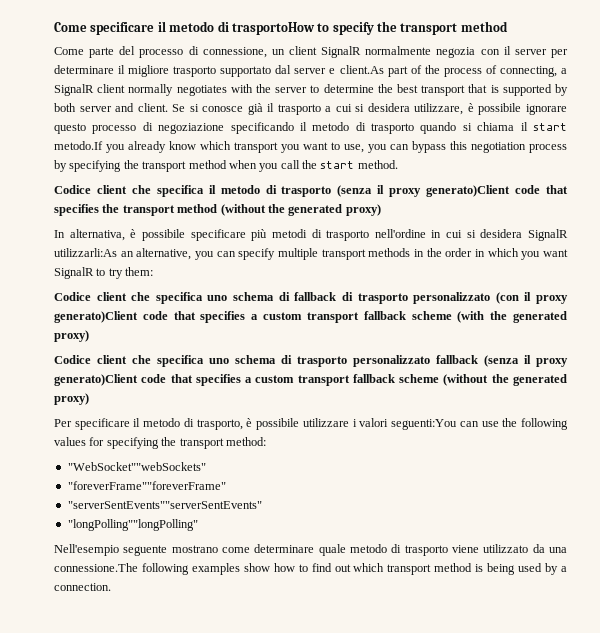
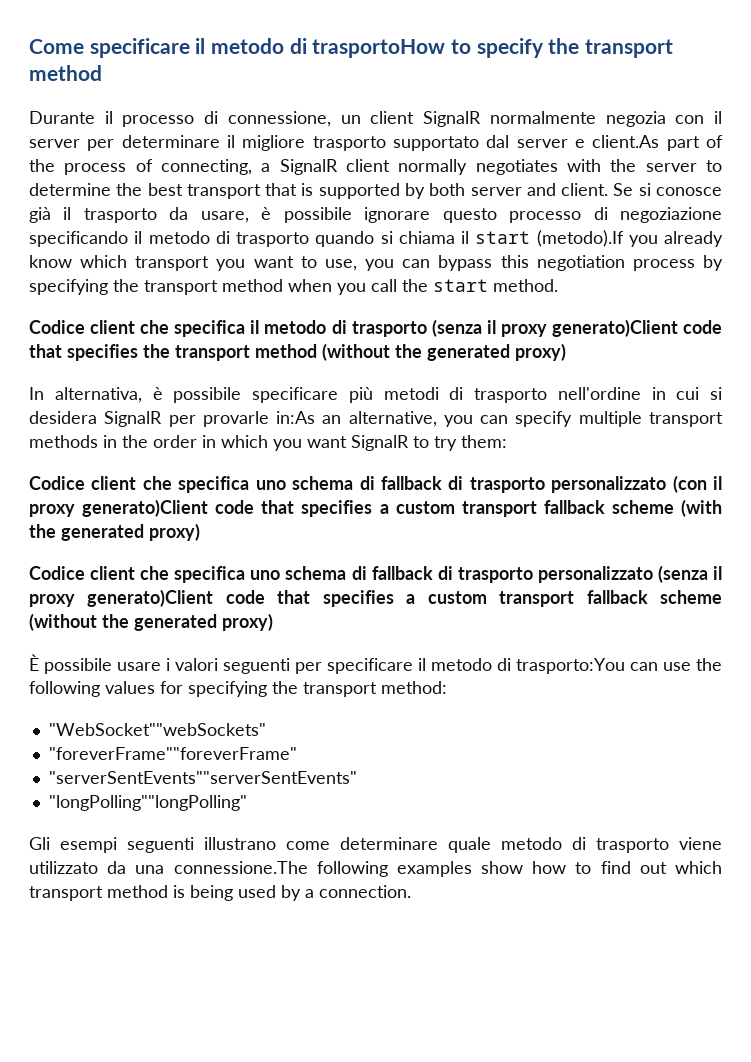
- Come parte del processo di connessione, un client SignalR normalmente negozia con il server per determinare il migliore trasporto supportato dal server e client.As part of the process of connecting, a SignalR client normally negotiates with the server to determine the best transport that is supported by both server and client.
+ Durante il processo di connessione, un client SignalR normalmente negozia con il server per determinare il migliore trasporto supportato dal server e client.As part of the process of connecting, a SignalR client normally negotiates with the server to determine the best transport that is supported by both server and client.
- Se si conosce già il trasporto a cui si desidera utilizzare, è possibile ignorare questo processo di negoziazione specificando il metodo di trasporto quando si chiama il start metodo.If you already know which transport you want to use, you can bypass this negotiation process by specifying the transport method when you call the start method.
+ Se si conosce già il trasporto da usare, è possibile ignorare questo processo di negoziazione specificando il metodo di trasporto quando si chiama il start (metodo).If you already know which transport you want to use, you can bypass this negotiation process by specifying the transport method when you call the start method.
- In alternativa, è possibile specificare più metodi di trasporto nell'ordine in cui si desidera SignalR utilizzarli:As an alternative, you can specify multiple transport methods in the order in which you want SignalR to try them:
+ In alternativa, è possibile specificare più metodi di trasporto nell'ordine in cui si desidera SignalR per provarle in:As an alternative, you can specify multiple transport methods in the order in which you want SignalR to try them:
- Codice client che specifica uno schema di trasporto personalizzato fallback (senza il proxy generato)Client code that specifies a custom transport fallback scheme (without the generated proxy)
+ Codice client che specifica uno schema di fallback di trasporto personalizzato (senza il proxy generato)Client code that specifies a custom transport fallback scheme (without the generated proxy)
- Per specificare il metodo di trasporto, è possibile utilizzare i valori seguenti:You can use the following values for specifying the transport method:
+ È possibile usare i valori seguenti per specificare il metodo di trasporto:You can use the following values for specifying the transport method:
- Nell'esempio seguente mostrano come determinare quale metodo di trasporto viene utilizzato da una connessione.The following examples show how to find out which transport method is being used by a connection.
+ Gli esempi seguenti illustrano come determinare quale metodo di trasporto viene utilizzato da una connessione.The following examples show how to find out which transport method is being used by a connection.

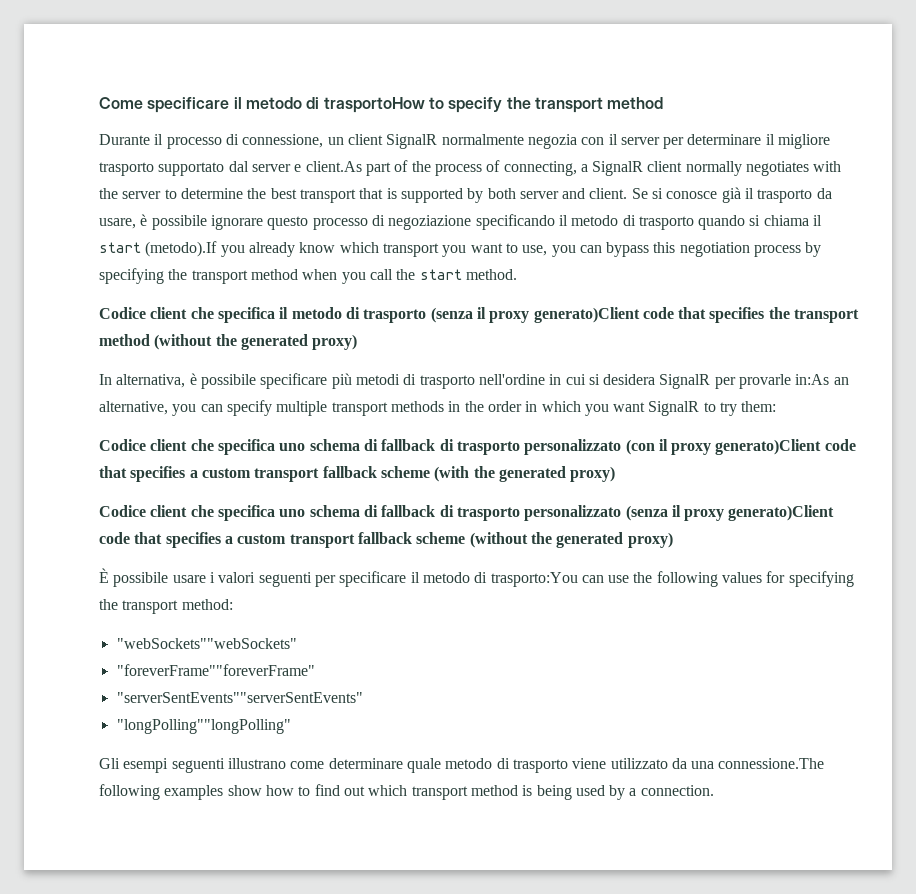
- "WebSocket""webSockets"
+ "webSockets""webSockets"

